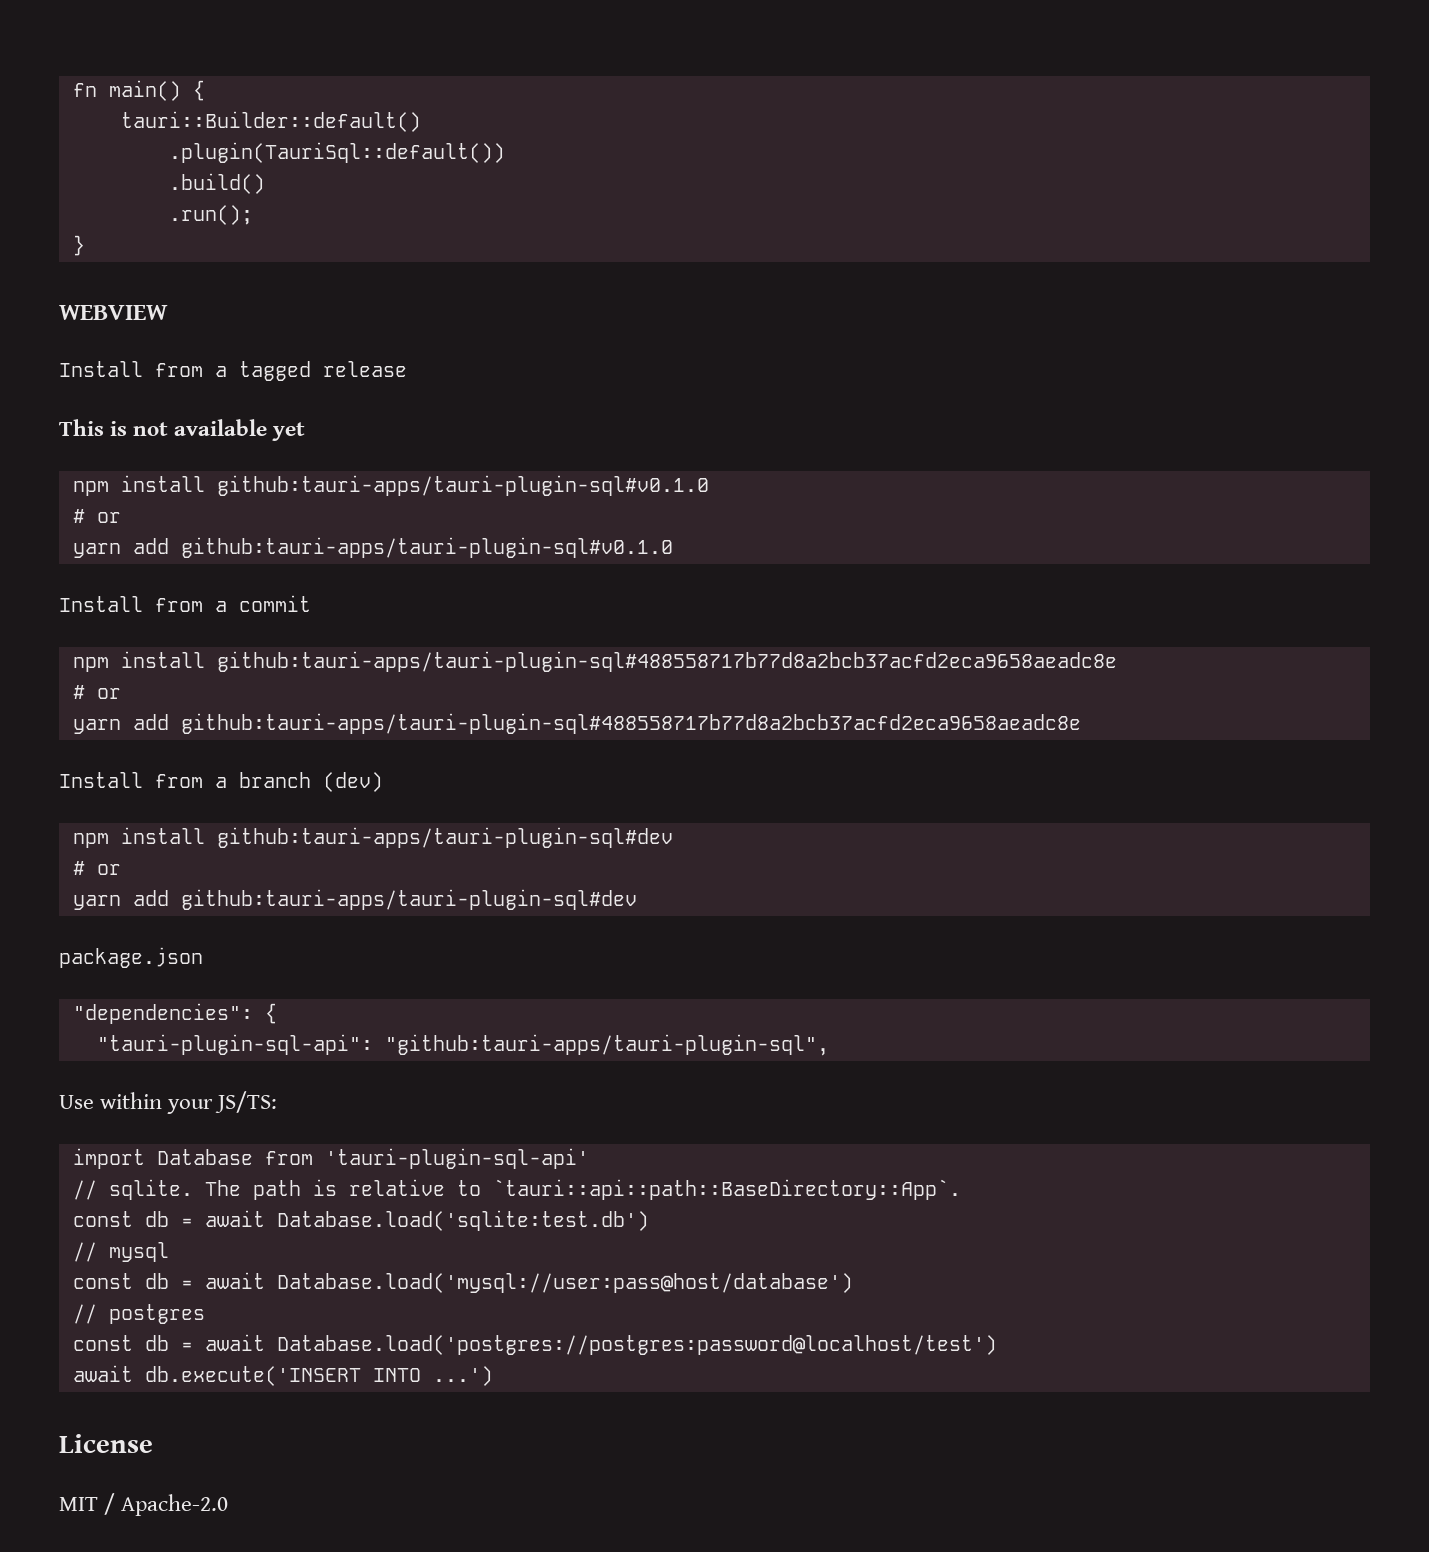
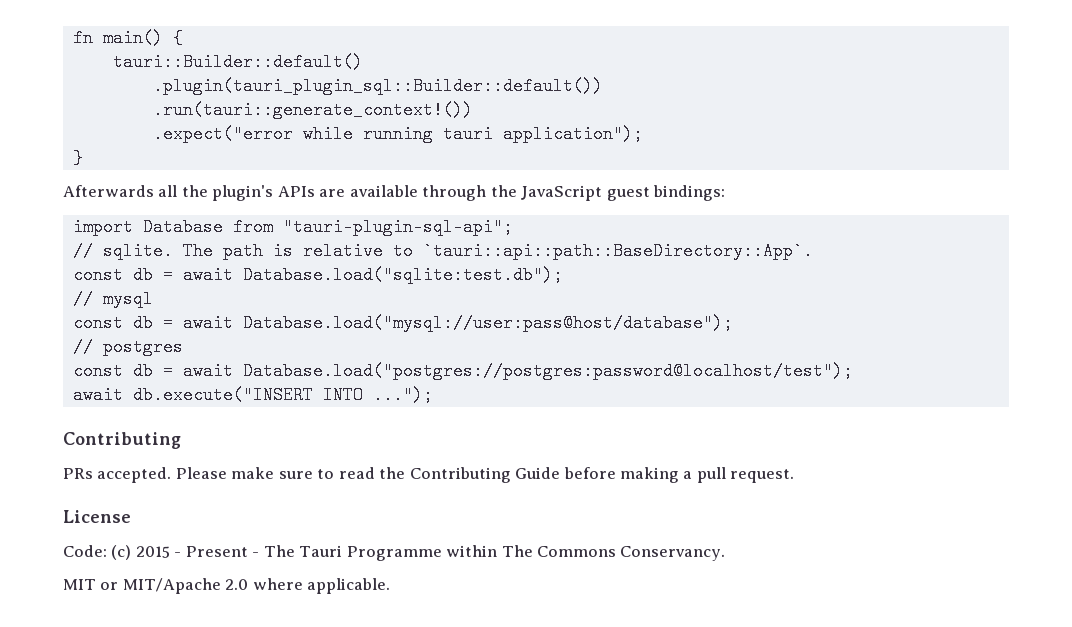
- .plugin(TauriSql::default())
- .build()
- .run();
+ .plugin(tauri_plugin_sql::Builder::default())
+ .run(tauri::generate_context!())
+ .expect("error while running tauri application");
  }
- WEBVIEW
- Install from a tagged release
- This is not available yet
- npm install github:tauri-apps/tauri-plugin-sql#v0.1.0
- # or
- yarn add github:tauri-apps/tauri-plugin-sql#v0.1.0
- Install from a commit
- npm install github:tauri-apps/tauri-plugin-sql#488558717b77d8a2bcb37acfd2eca9658aeadc8e
- # or
- yarn add github:tauri-apps/tauri-plugin-sql#488558717b77d8a2bcb37acfd2eca9658aeadc8e
- Install from a branch (dev)
- npm install github:tauri-apps/tauri-plugin-sql#dev
- # or
- yarn add github:tauri-apps/tauri-plugin-sql#dev
- package.json
- "dependencies": {
- "tauri-plugin-sql-api": "github:tauri-apps/tauri-plugin-sql",
- Use within your JS/TS:
+ Afterwards all the plugin's APIs are available through the JavaScript guest bindings:
- import Database from 'tauri-plugin-sql-api'
+ import Database from "tauri-plugin-sql-api";
- const db = await Database.load('sqlite:test.db')
+ const db = await Database.load("sqlite:test.db");
- const db = await Database.load('mysql://user:pass@host/database')
+ const db = await Database.load("mysql://user:pass@host/database");
- const db = await Database.load('postgres://postgres:password@localhost/test')
- await db.execute('INSERT INTO ...')
+ const db = await Database.load("postgres://postgres:password@localhost/test");
+ await db.execute("INSERT INTO ...");
+ Contributing
+ PRs accepted. Please make sure to read the Contributing Guide before making a pull request.
  License
- MIT / Apache-2.0
+ Code: (c) 2015 - Present - The Tauri Programme within The Commons Conservancy.
+ MIT or MIT/Apache 2.0 where applicable.

